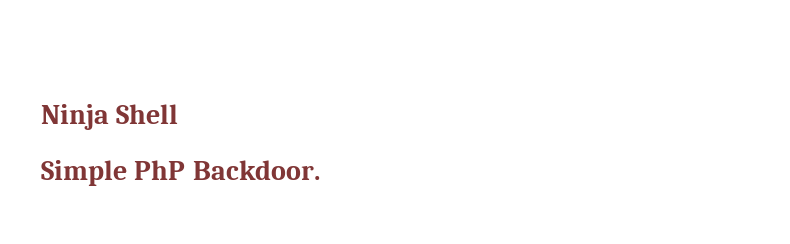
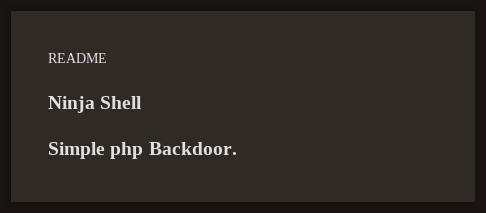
+ README
- Simple PhP Backdoor.
+ Simple php Backdoor.

